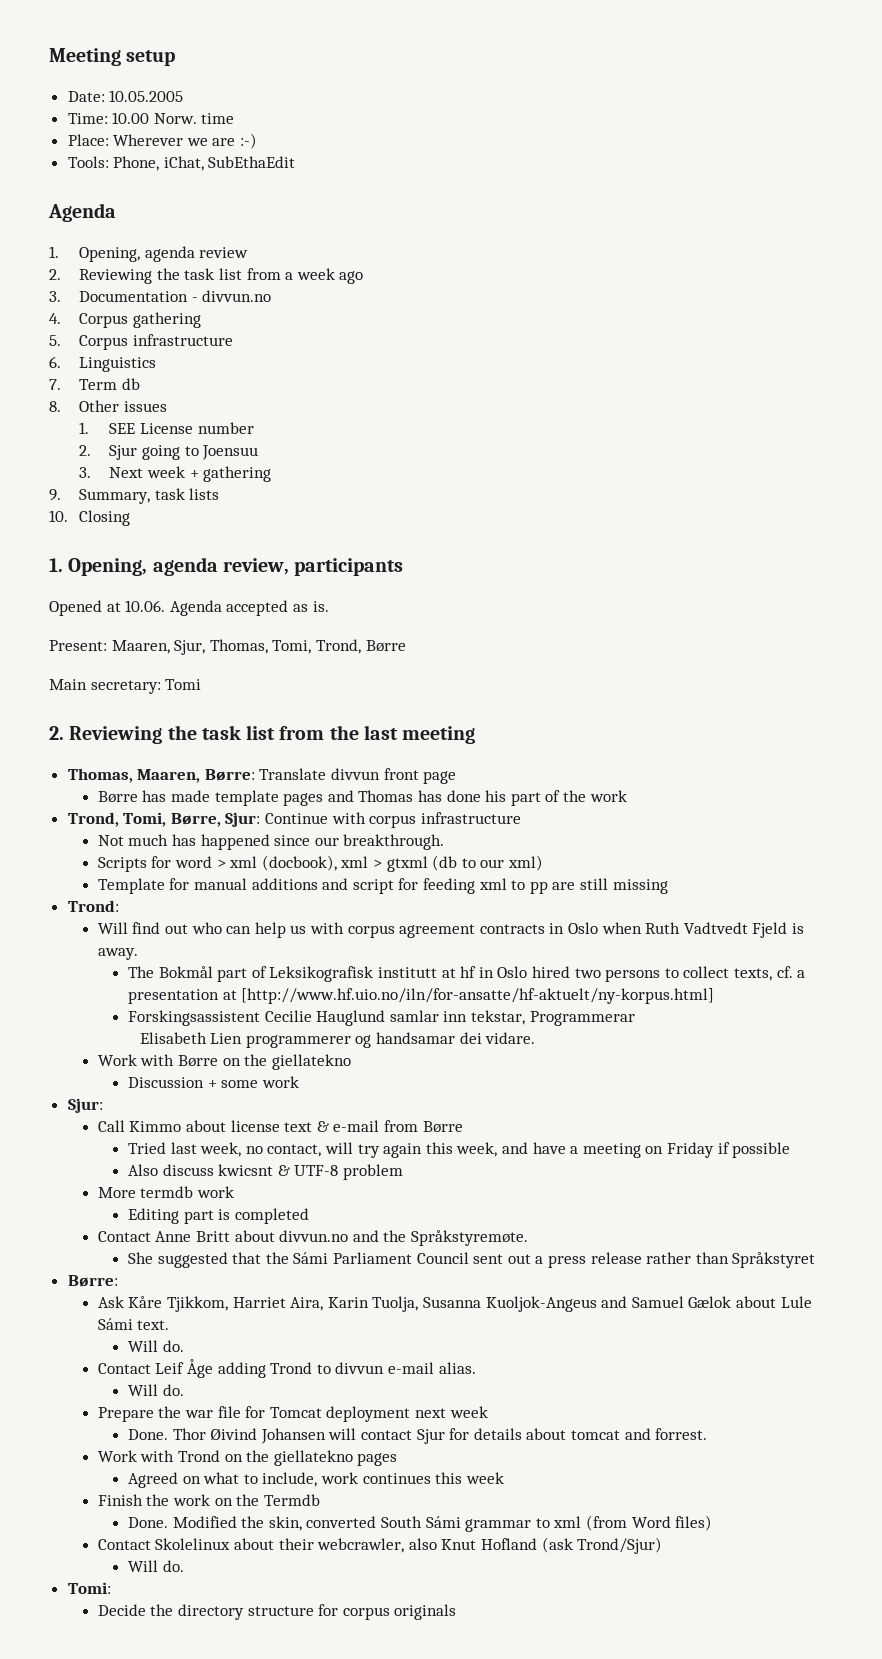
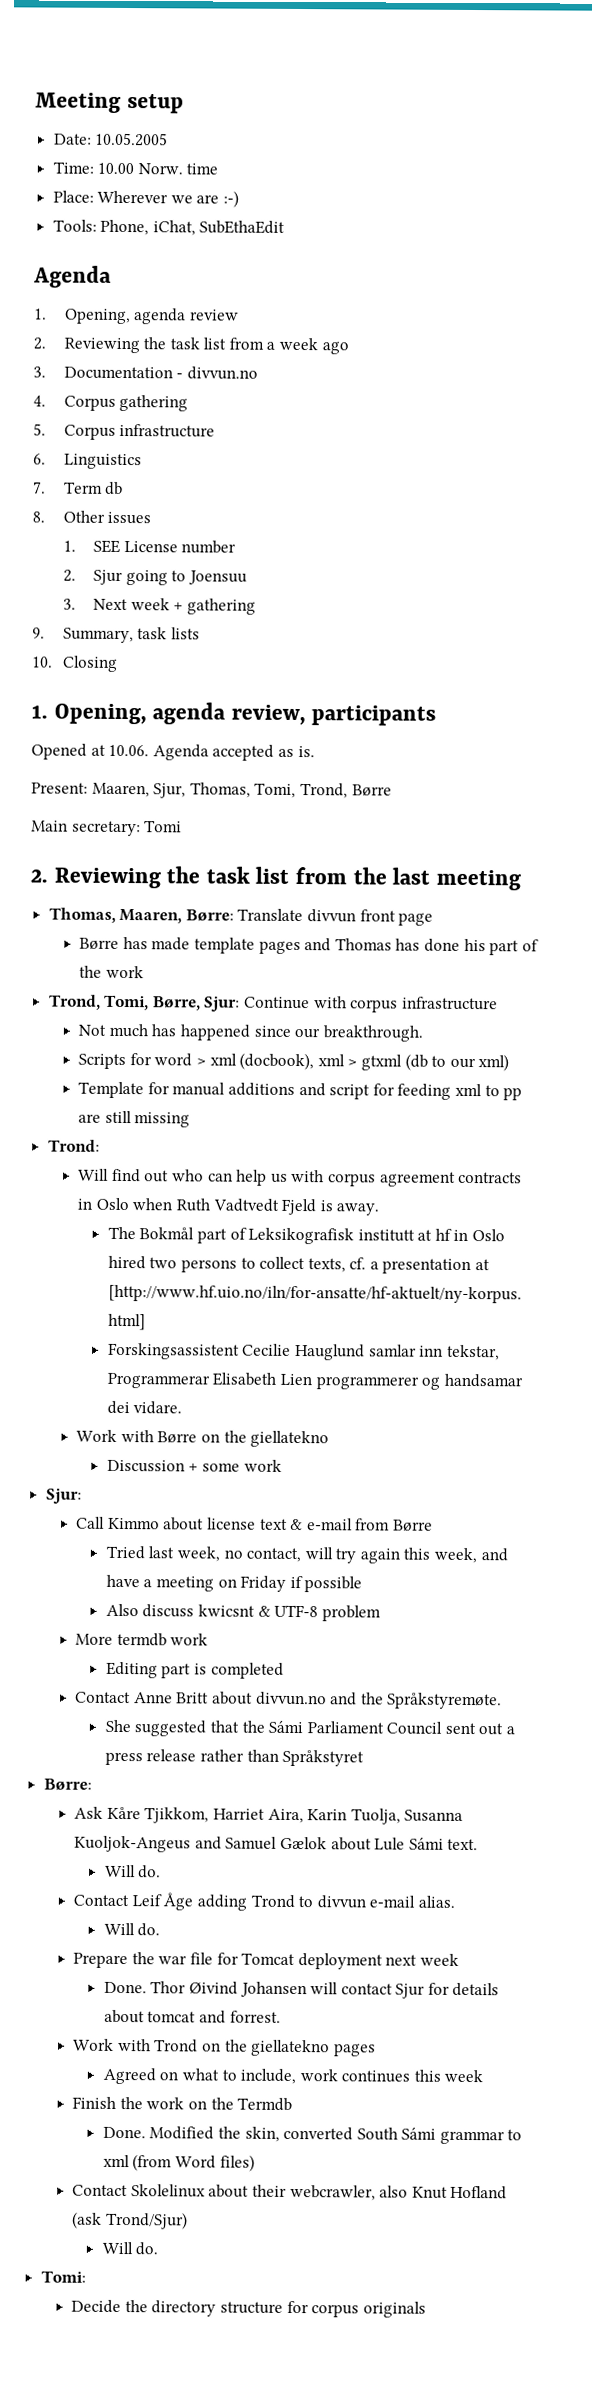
- Forskingsassistent Cecilie Hauglund samlar inn tekstar, Programmerar
- Elisabeth Lien programmerer og handsamar dei vidare.
+ Forskingsassistent Cecilie Hauglund samlar inn tekstar, Programmerar Elisabeth Lien programmerer og handsamar dei vidare.

